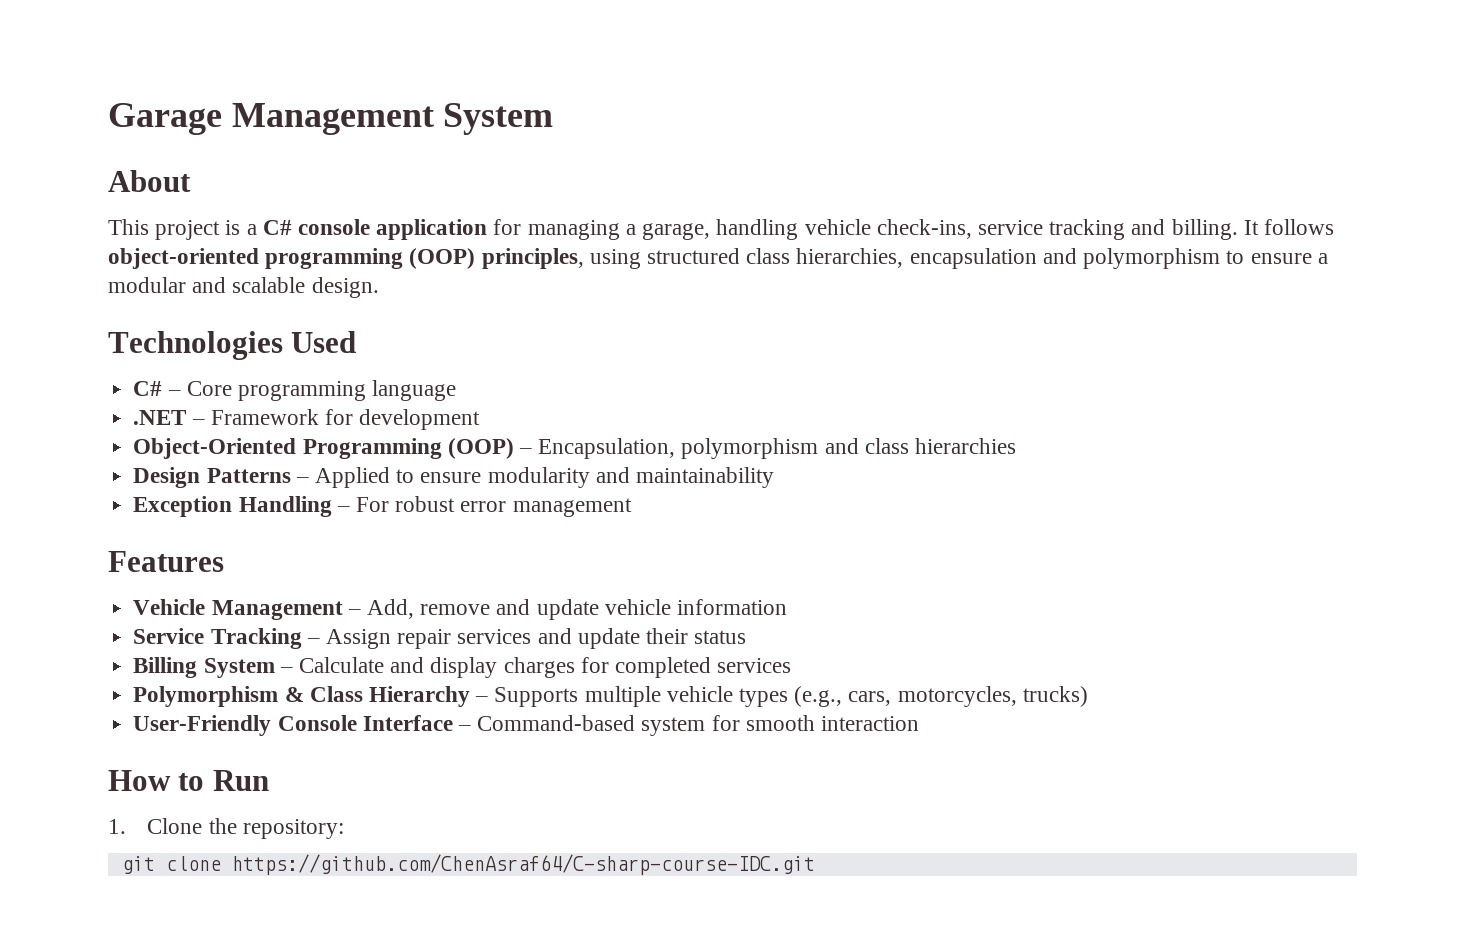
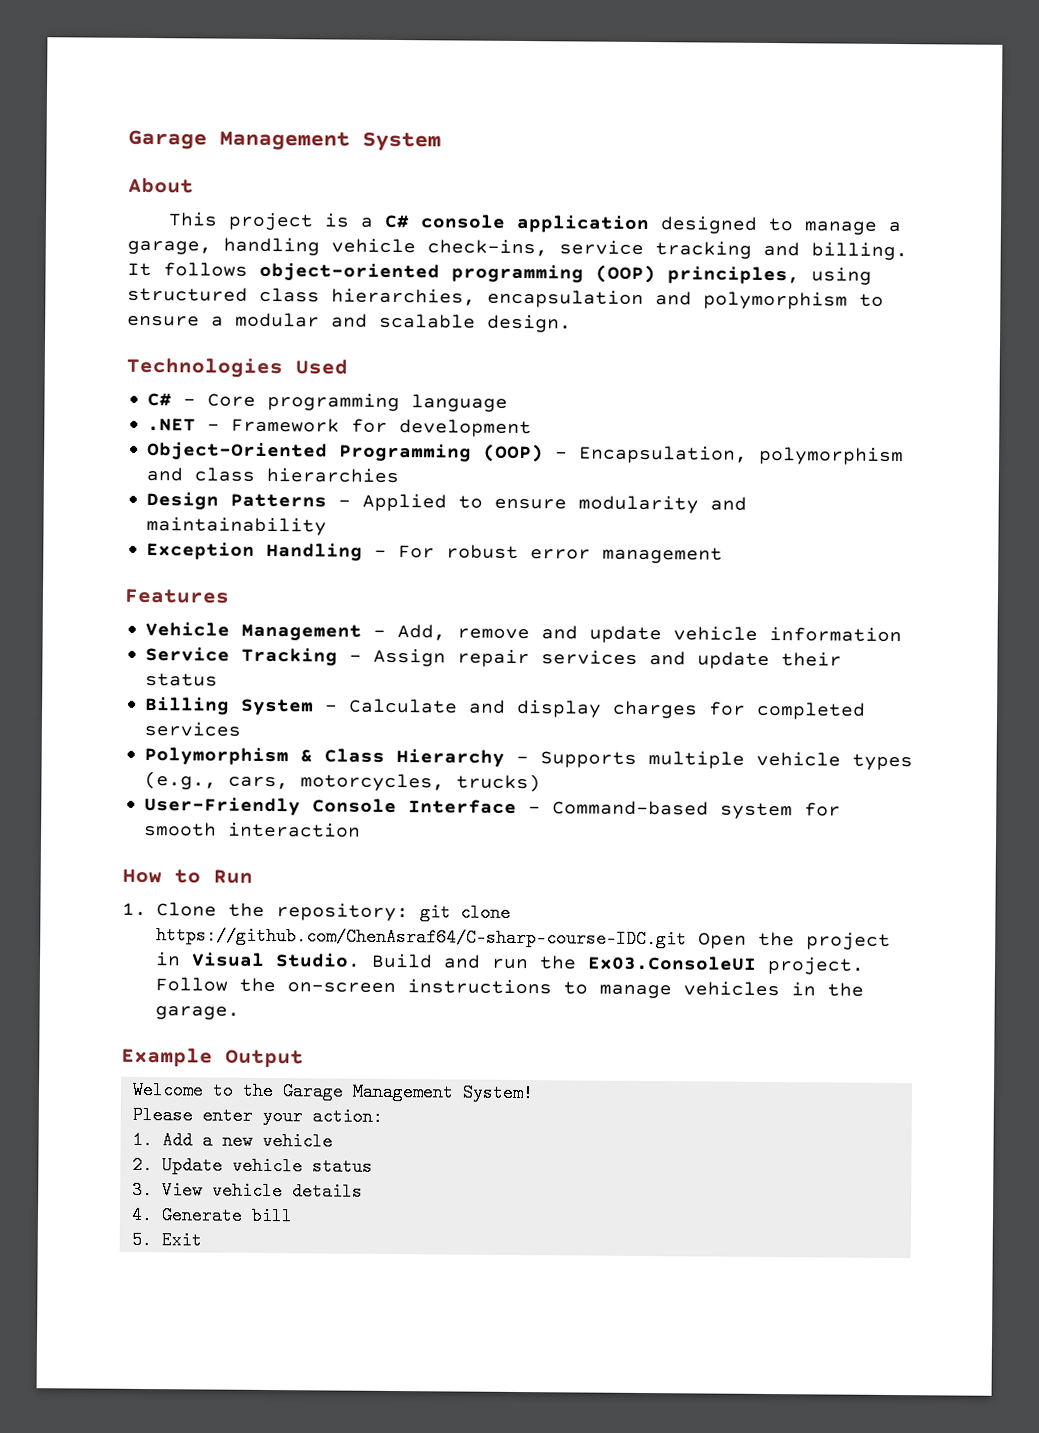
- This project is a C# console application for managing a garage, handling vehicle check-ins, service tracking and billing.
+ This project is a C# console application designed to manage a garage, handling vehicle check-ins, service tracking and billing.
- 1. Clone the repository:
- git clone https://github.com/ChenAsraf64/C-sharp-course-IDC.git
+ 1. Clone the repository: git clone https://github.com/ChenAsraf64/C-sharp-course-IDC.git Open the project in Visual Studio. Build and run the Ex03.ConsoleUI project. Follow the on-screen instructions to manage vehicles in the garage.
+ Example Output
+ Welcome to the Garage Management System!
+ Please enter your action:
+ 1. Add a new vehicle
+ 2. Update vehicle status
+ 3. View vehicle details
+ 4. Generate bill
+ 5. Exit

